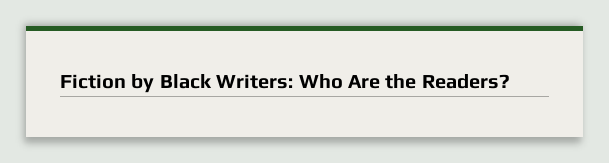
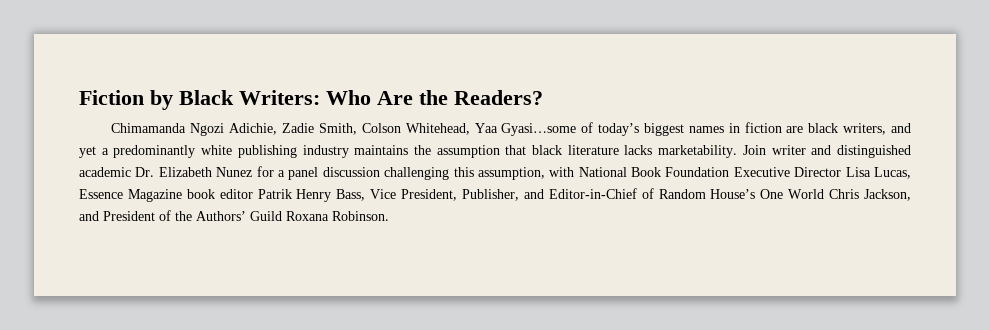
+ Chimamanda Ngozi Adichie, Zadie Smith, Colson Whitehead, Yaa Gyasi…some of today’s biggest names in fiction are black writers, and yet a predominantly white publishing industry maintains the assumption that black literature lacks marketability. Join writer and distinguished academic Dr. Elizabeth Nunez for a panel discussion challenging this assumption, with National Book Foundation Executive Director Lisa Lucas, Essence Magazine book editor Patrik Henry Bass, Vice President, Publisher, and Editor-in-Chief of Random House’s One World Chris Jackson, and President of the Authors’ Guild Roxana Robinson.

